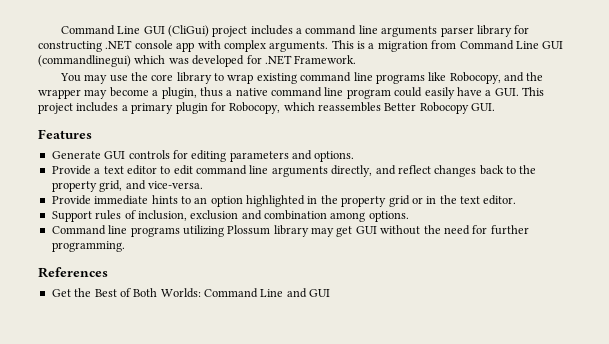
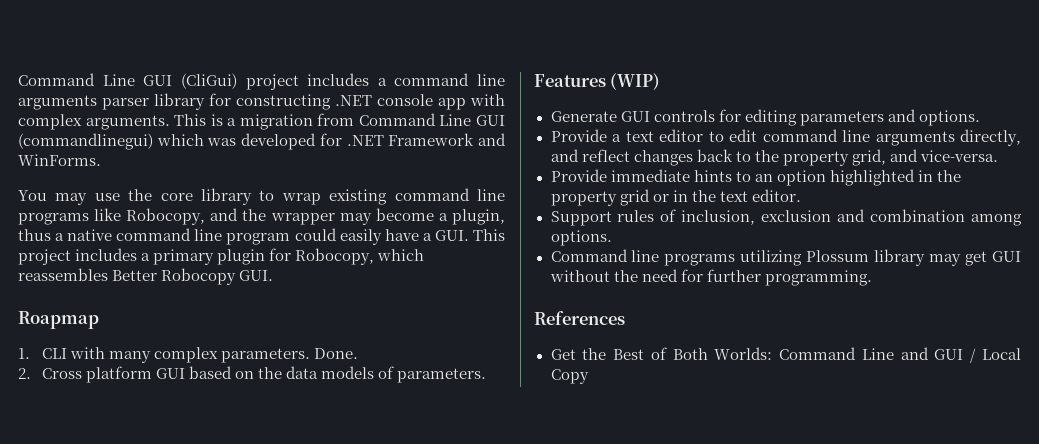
- This is a migration from Command Line GUI (commandlinegui) which was developed for .NET Framework.
+ This is a migration from Command Line GUI (commandlinegui) which was developed for .NET Framework and WinForms.
+ Roapmap
+ 1. CLI with many complex parameters. Done.
+ 2. Cross platform GUI based on the data models of parameters.
- Features
+ Features (WIP)
- Get the Best of Both Worlds: Command Line and GUI
+ Get the Best of Both Worlds: Command Line and GUI / Local Copy

